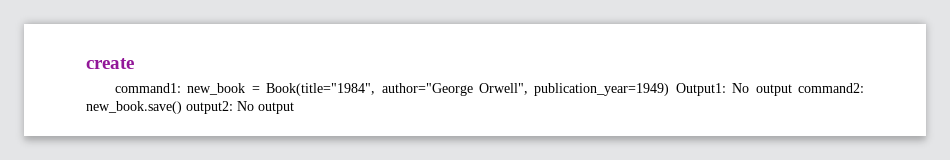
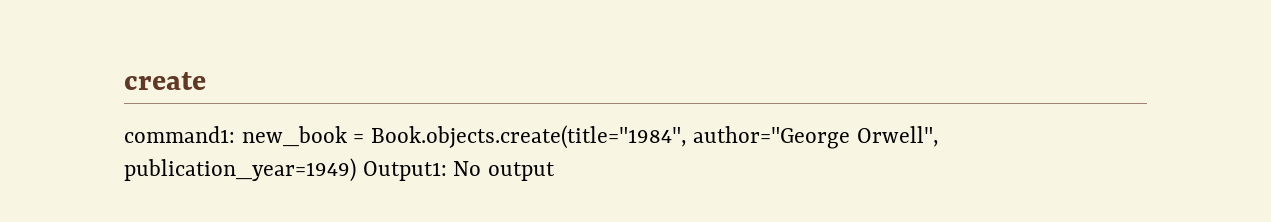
- command1: new_book = Book(title="1984", author="George Orwell", publication_year=1949) Output1: No output command2: new_book.save() output2: No output
+ command1: new_book = Book.objects.create(title="1984", author="George Orwell", publication_year=1949) Output1: No output

